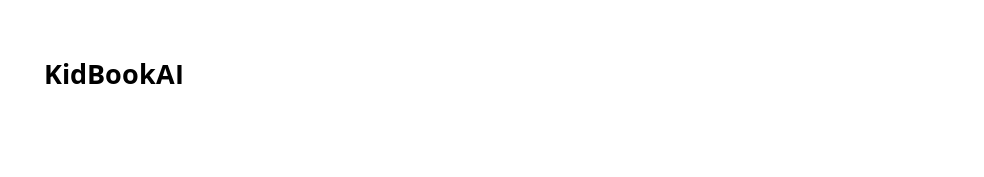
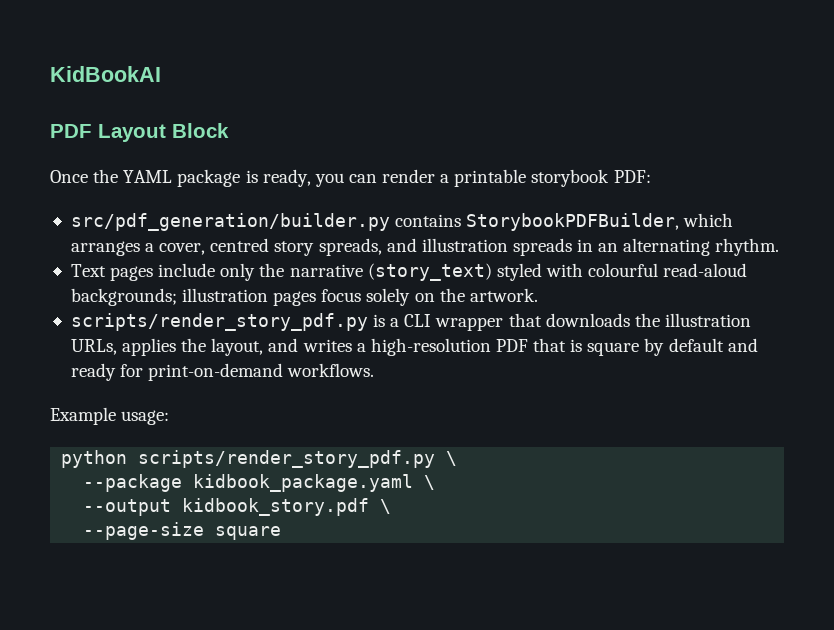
+ PDF Layout Block
+ Once the YAML package is ready, you can render a printable storybook PDF:
+ src/pdf_generation/builder.py contains StorybookPDFBuilder, which arranges a cover, centred story spreads, and illustration spreads in an alternating rhythm.
+ Text pages include only the narrative (story_text) styled with colourful read-aloud backgrounds; illustration pages focus solely on the artwork.
+ scripts/render_story_pdf.py is a CLI wrapper that downloads the illustration URLs, applies the layout, and writes a high-resolution PDF that is square by default and ready for print-on-demand workflows.
+ Example usage:
+ python scripts/render_story_pdf.py \
+ --package kidbook_package.yaml \
+ --output kidbook_story.pdf \
+ --page-size square

